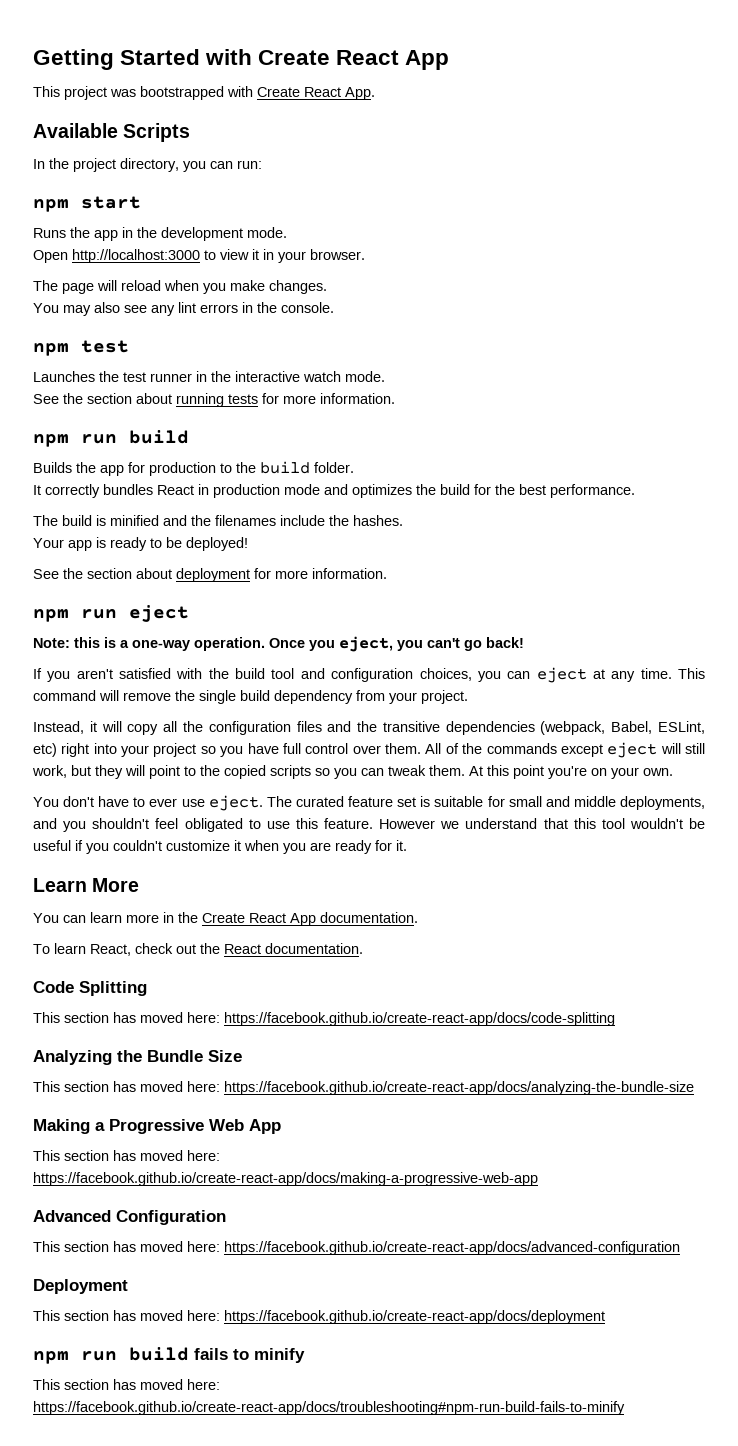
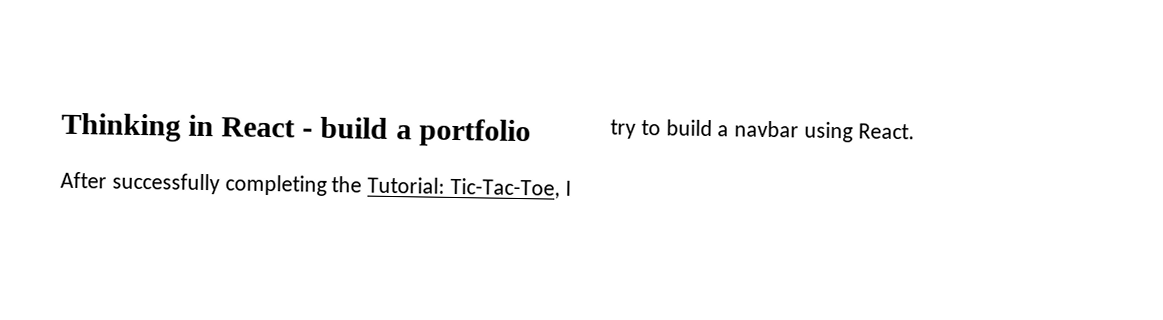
- Getting Started with Create React App
- This project was bootstrapped with Create React App.
- Available Scripts
- In the project directory, you can run:
- npm start
- Runs the app in the development mode.
- Open http://localhost:3000 to view it in your browser.
- The page will reload when you make changes.
- You may also see any lint errors in the console.
- npm test
- Launches the test runner in the interactive watch mode.
- See the section about running tests for more information.
- npm run build
- Builds the app for production to the build folder.
- It correctly bundles React in production mode and optimizes the build for the best performance.
- The build is minified and the filenames include the hashes.
- Your app is ready to be deployed!
- See the section about deployment for more information.
- npm run eject
- Note: this is a one-way operation. Once you eject, you can't go back!
- If you aren't satisfied with the build tool and configuration choices, you can eject at any time. This command will remove the single build dependency from your project.
- Instead, it will copy all the configuration files and the transitive dependencies (webpack, Babel, ESLint, etc) right into your project so you have full control over them. All of the commands except eject will still work, but they will point to the copied scripts so you can tweak them. At this point you're on your own.
- You don't have to ever use eject. The curated feature set is suitable for small and middle deployments, and you shouldn't feel obligated to use this feature. However we understand that this tool wouldn't be useful if you couldn't customize it when you are ready for it.
- Learn More
- You can learn more in the Create React App documentation.
- To learn React, check out the React documentation.
- Code Splitting
- This section has moved here: https://facebook.github.io/create-react-app/docs/code-splitting
- Analyzing the Bundle Size
- This section has moved here: https://facebook.github.io/create-react-app/docs/analyzing-the-bundle-size
- Making a Progressive Web App
- This section has moved here: https://facebook.github.io/create-react-app/docs/making-a-progressive-web-app
- Advanced Configuration
- This section has moved here: https://facebook.github.io/create-react-app/docs/advanced-configuration
- Deployment
- This section has moved here: https://facebook.github.io/create-react-app/docs/deployment
- npm run build fails to minify
- This section has moved here: https://facebook.github.io/create-react-app/docs/troubleshooting#npm-run-build-fails-to-minify
+ Thinking in React - build a portfolio
+ After successfully completing the Tutorial: Tic-Tac-Toe, I try to build a navbar using React.

